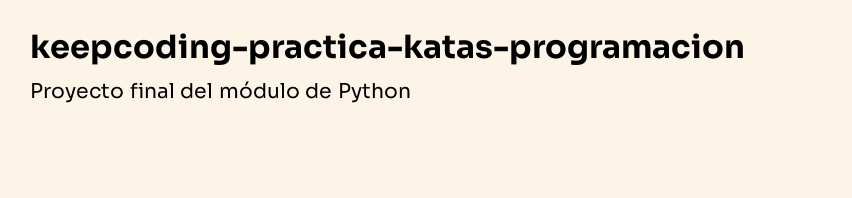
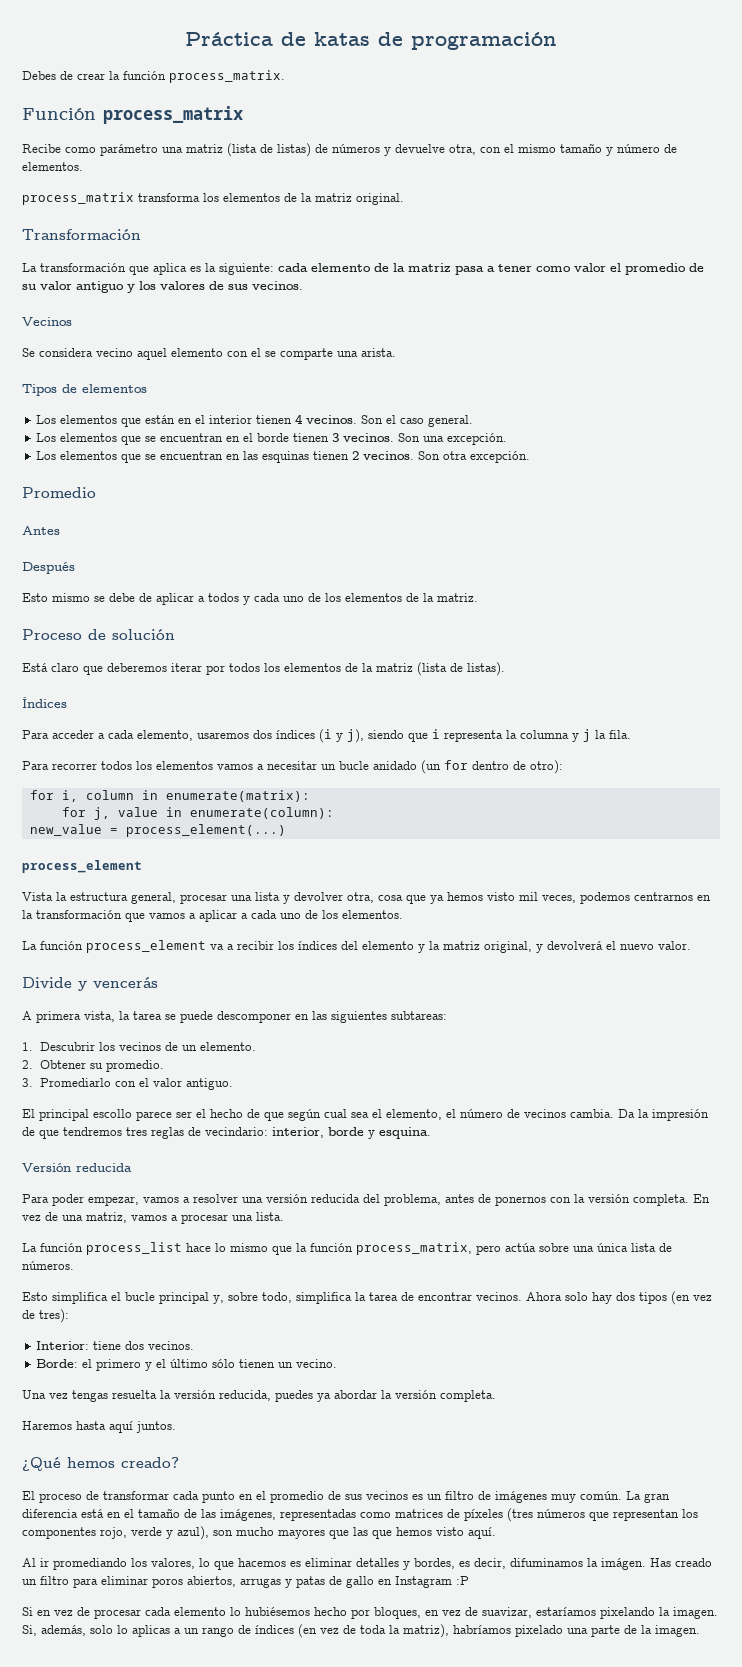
- keepcoding-practica-katas-programacion
- Proyecto final del módulo de Python
+ Práctica de katas de programación
+ Debes de crear la función process_matrix.
+ Función process_matrix
+ Recibe como parámetro una matriz (lista de listas) de números y devuelve otra, con el mismo tamaño y número de elementos.
+ process_matrix transforma los elementos de la matriz original.
+ Transformación
+ La transformación que aplica es la siguiente: cada elemento de la matriz pasa a tener como valor el promedio de su valor antiguo y los valores de sus vecinos.
+ Vecinos
+ Se considera vecino aquel elemento con el se comparte una arista.
+ Tipos de elementos
+ Los elementos que están en el interior tienen 4 vecinos. Son el caso general.
+ Los elementos que se encuentran en el borde tienen 3 vecinos. Son una excepción.
+ Los elementos que se encuentran en las esquinas tienen 2 vecinos. Son otra excepción.
+ Promedio
+ Antes
+ Después
+ Esto mismo se debe de aplicar a todos y cada uno de los elementos de la matriz.
+ Proceso de solución
+ Está claro que deberemos iterar por todos los elementos de la matriz (lista de listas).
+ Índices
+ Para acceder a cada elemento, usaremos dos índices (i y j), siendo que i representa la columna y j la fila.
+ Para recorrer todos los elementos vamos a necesitar un bucle anidado (un for dentro de otro):
+ for i, column in enumerate(matrix):
+ for j, value in enumerate(column):
+ new_value = process_element(...)
+ process_element
+ Vista la estructura general, procesar una lista y devolver otra, cosa que ya hemos visto mil veces, podemos centrarnos en la transformación que vamos a aplicar a cada uno de los elementos.
+ La función process_element va a recibir los índices del elemento y la matriz original, y devolverá el nuevo valor.
+ Divide y vencerás
+ A primera vista, la tarea se puede descomponer en las siguientes subtareas:
+ 1. Descubrir los vecinos de un elemento.
+ 2. Obtener su promedio.
+ 3. Promediarlo con el valor antiguo.
+ El principal escollo parece ser el hecho de que según cual sea el elemento, el número de vecinos cambia. Da la impresión de que tendremos tres reglas de vecindario: interior, borde y esquina.
+ Versión reducida
+ Para poder empezar, vamos a resolver una versión reducida del problema, antes de ponernos con la versión completa. En vez de una matriz, vamos a procesar una lista.
+ La función process_list hace lo mismo que la función process_matrix, pero actúa sobre una única lista de números.
+ Esto simplifica el bucle principal y, sobre todo, simplifica la tarea de encontrar vecinos. Ahora solo hay dos tipos (en vez de tres):
+ Interior: tiene dos vecinos.
+ Borde: el primero y el último sólo tienen un vecino.
+ Una vez tengas resuelta la versión reducida, puedes ya abordar la versión completa.
+ Haremos hasta aquí juntos.
+ ¿Qué hemos creado?
+ El proceso de transformar cada punto en el promedio de sus vecinos es un filtro de imágenes muy común. La gran diferencia está en el tamaño de las imágenes, representadas como matrices de píxeles (tres números que representan los componentes rojo, verde y azul), son mucho mayores que las que hemos visto aquí.
+ Al ir promediando los valores, lo que hacemos es eliminar detalles y bordes, es decir, difuminamos la imágen. Has creado un filtro para eliminar poros abiertos, arrugas y patas de gallo en Instagram :P
+ Si en vez de procesar cada elemento lo hubiésemos hecho por bloques, en vez de suavizar, estaríamos pixelando la imagen. Si, además, solo lo aplicas a un rango de índices (en vez de toda la matriz), habríamos pixelado una parte de la imagen.

